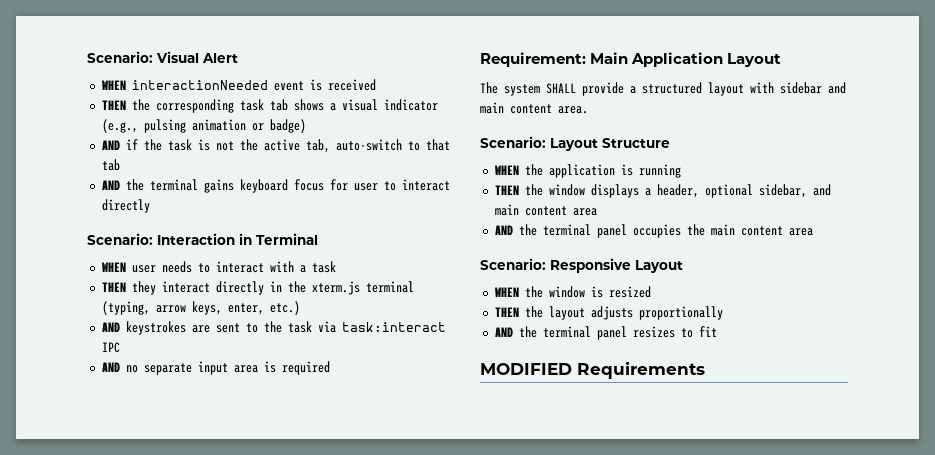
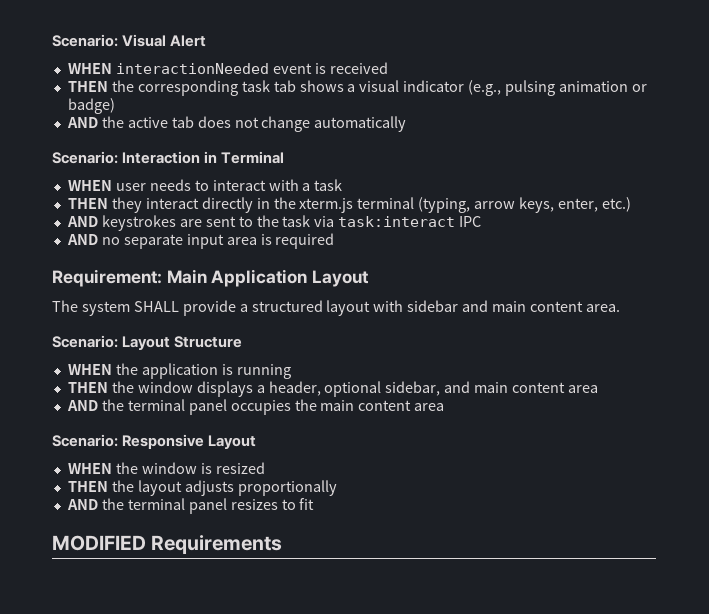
- AND if the task is not the active tab, auto-switch to that tab
- AND the terminal gains keyboard focus for user to interact directly
+ AND the active tab does not change automatically

